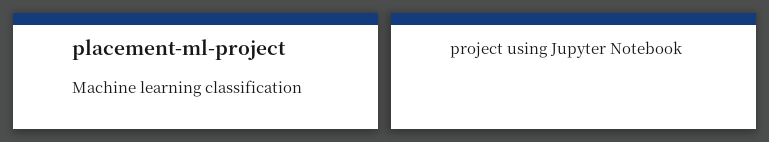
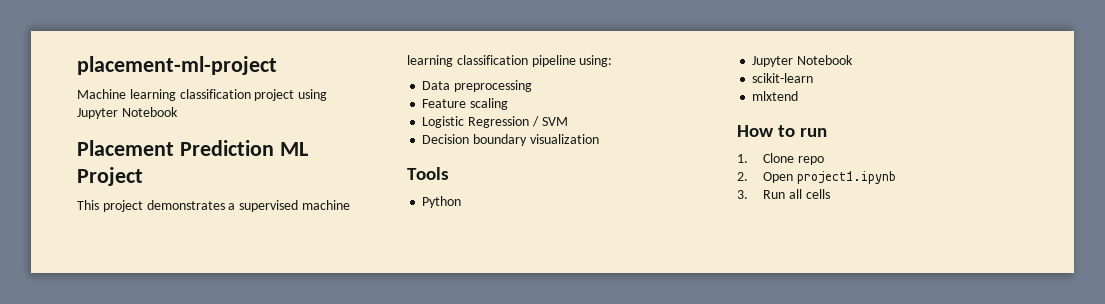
+ Placement Prediction ML Project
+ This project demonstrates a supervised machine learning classification pipeline using:
+ Data preprocessing
+ Feature scaling
+ Logistic Regression / SVM
+ Decision boundary visualization
+ Tools
+ Python
+ Jupyter Notebook
+ scikit-learn
+ mlxtend
+ How to run
+ 1. Clone repo
+ 2. Open project1.ipynb
+ 3. Run all cells

